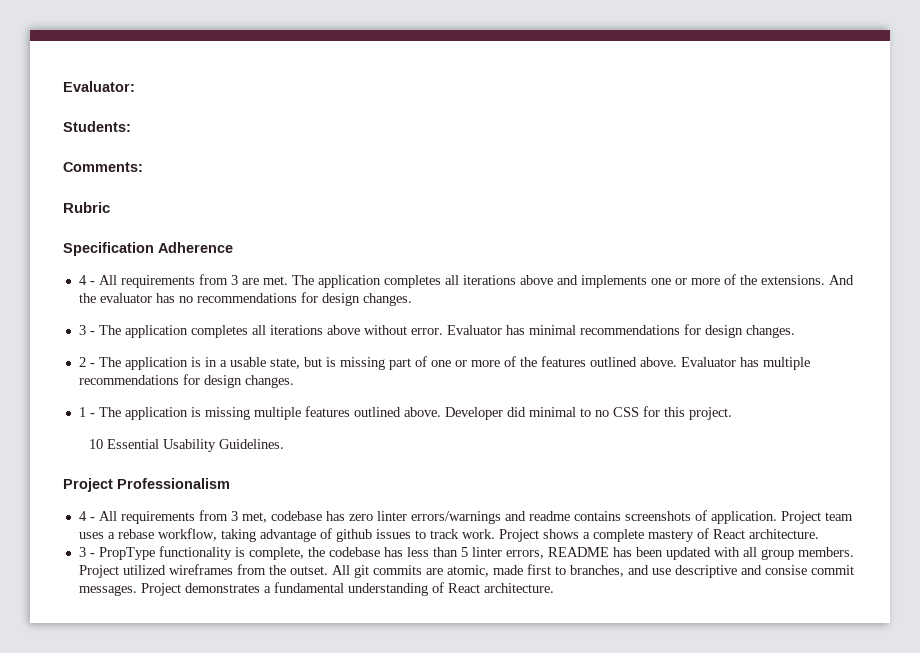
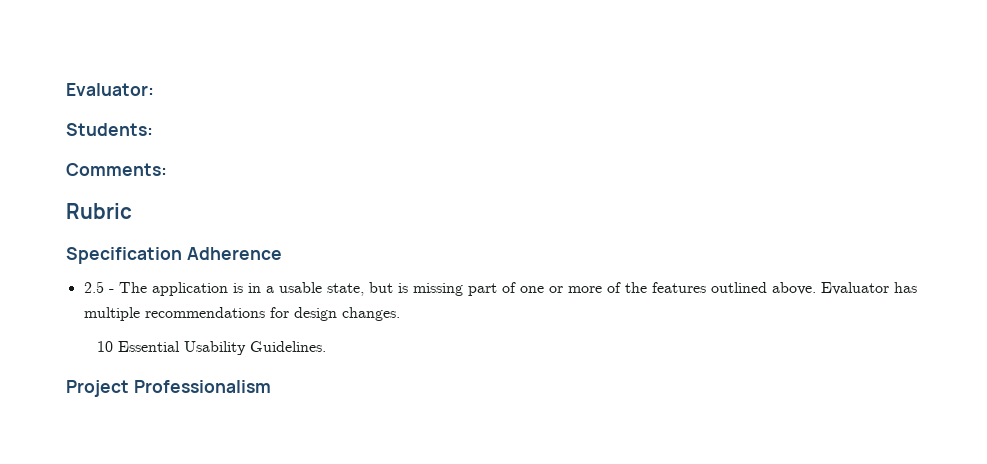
- 4 - All requirements from 3 are met. The application completes all iterations above and implements one or more of the extensions. And the evaluator has no recommendations for design changes.
- 3 - The application completes all iterations above without error. Evaluator has minimal recommendations for design changes.
- 2 - The application is in a usable state, but is missing part of one or more of the features outlined above.
+ 2.5 - The application is in a usable state, but is missing part of one or more of the features outlined above.
- 1 - The application is missing multiple features outlined above. Developer did minimal to no CSS for this project.
- 4 - All requirements from 3 met, codebase has zero linter errors/warnings and readme contains screenshots of application. Project team uses a rebase workflow, taking advantage of github issues to track work. Project shows a complete mastery of React architecture.
- 3 - PropType functionality is complete, the codebase has less than 5 linter errors, README has been updated with all group members. Project utilized wireframes from the outset. All git commits are atomic, made first to branches, and use descriptive and consise commit messages. Project demonstrates a fundamental understanding of React architecture.

